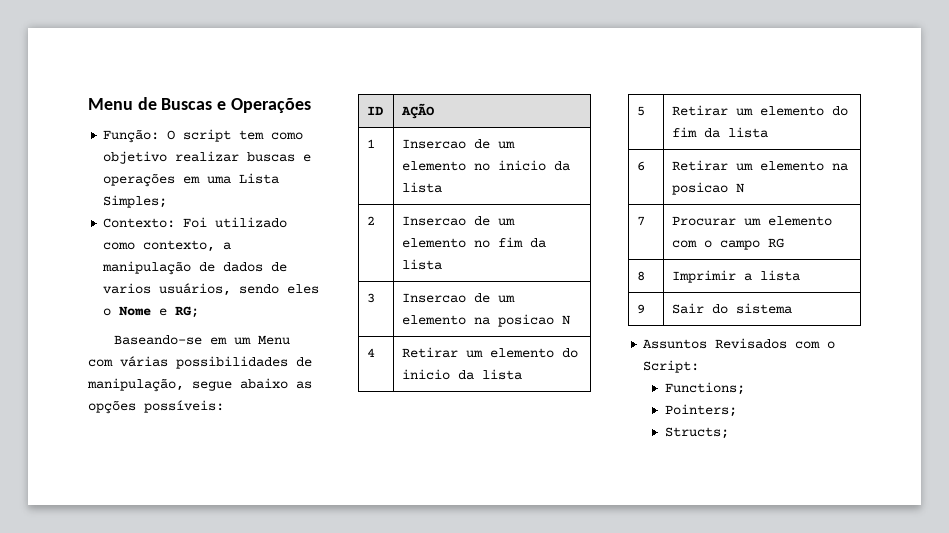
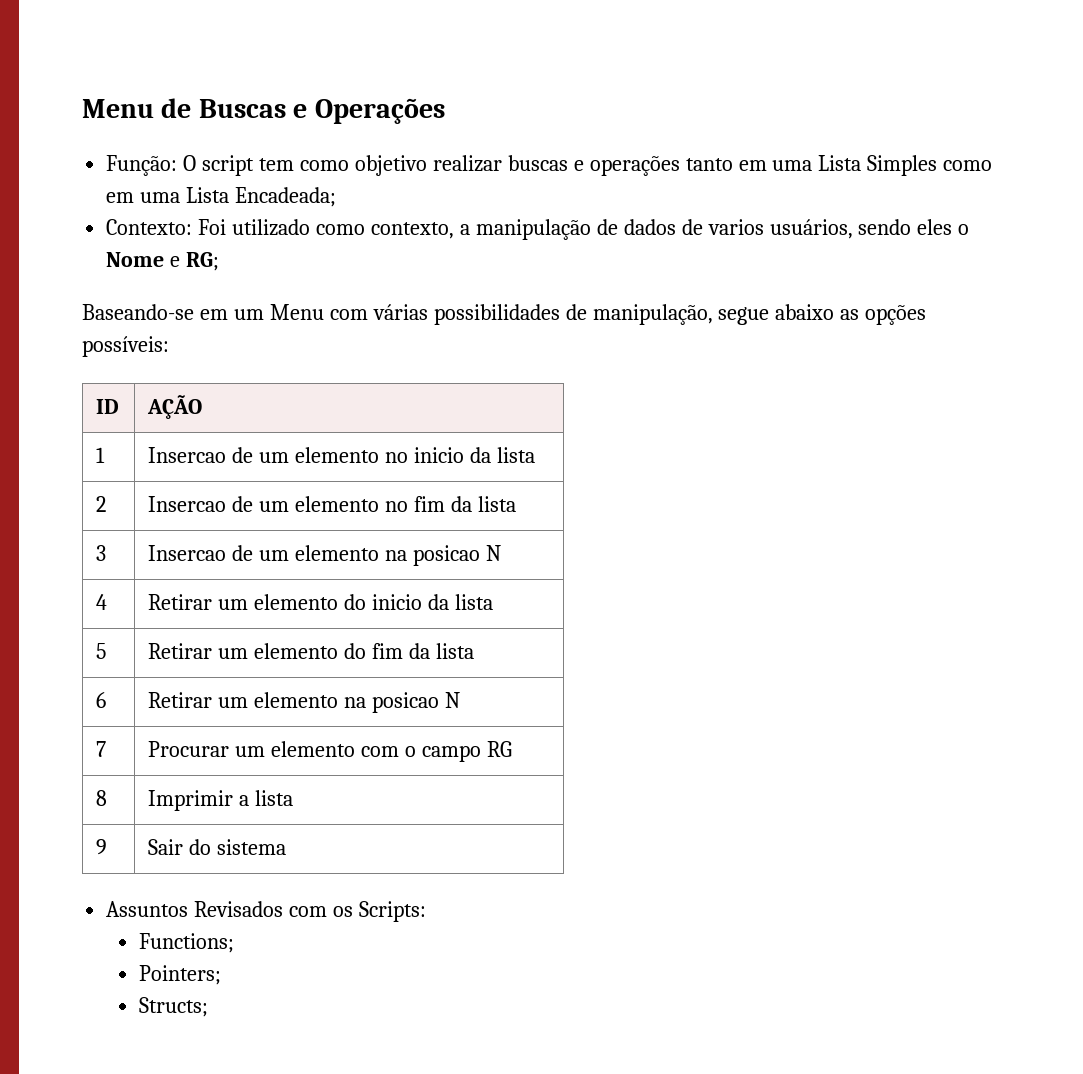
- Função: O script tem como objetivo realizar buscas e operações em uma Lista Simples;
+ Função: O script tem como objetivo realizar buscas e operações tanto em uma Lista Simples como em uma Lista Encadeada;
- Assuntos Revisados com o Script:
+ Assuntos Revisados com os Scripts:

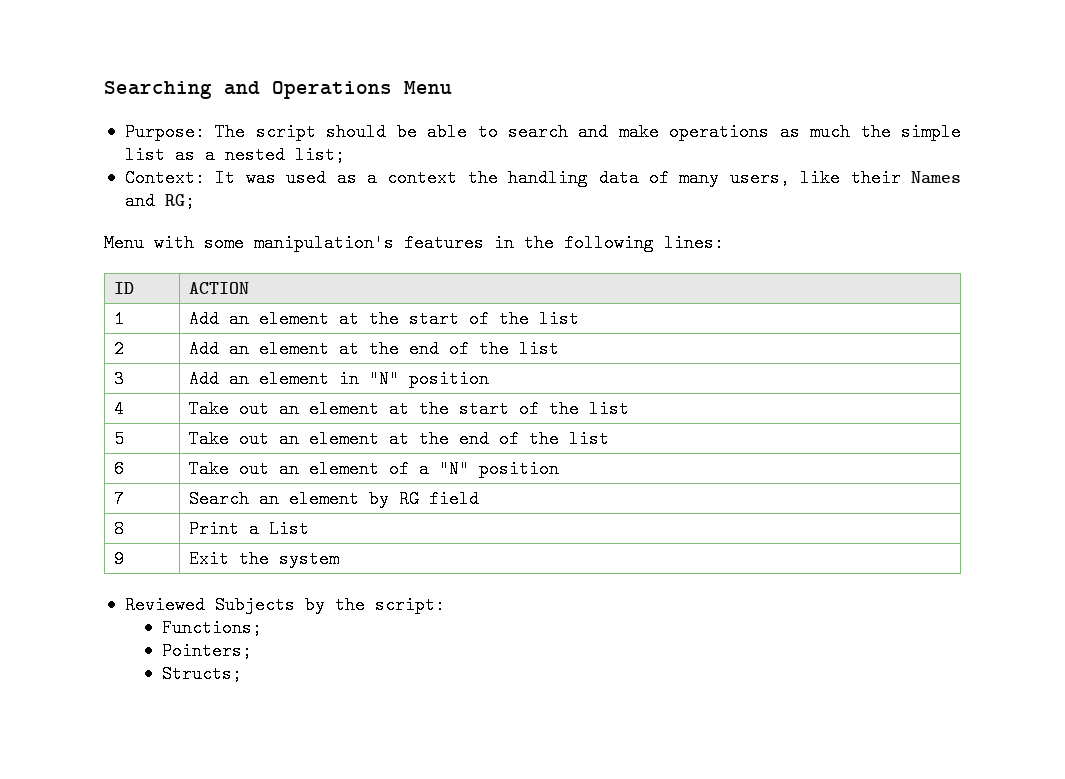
- Menu de Buscas e Operações
- Função: O script tem como objetivo realizar buscas e operações tanto em uma Lista Simples como em uma Lista Encadeada;
- Contexto: Foi utilizado como contexto, a manipulação de dados de varios usuários, sendo eles o Nome e RG;
- Baseando-se em um Menu com várias possibilidades de manipulação, segue abaixo as opções possíveis:
+ Searching and Operations Menu
+ Purpose: The script should be able to search and make operations as much the simple list as a nested list;
+ Context: It was used as a context the handling data of many users, like their Names and RG;
+ Menu with some manipulation's features in the following lines:
- ID | AÇÃO
+ ID | ACTION
- 1 | Insercao de um elemento no inicio da lista
- 2 | Insercao de um elemento no fim da lista
- 3 | Insercao de um elemento na posicao N
- 4 | Retirar um elemento do inicio da lista
- 5 | Retirar um elemento do fim da lista
- 6 | Retirar um elemento na posicao N
- 7 | Procurar um elemento com o campo RG
+ 1 | Add an element at the start of the list
+ 2 | Add an element at the end of the list
+ 3 | Add an element in "N" position
+ 4 | Take out an element at the start of the list
+ 5 | Take out an element at the end of the list
+ 6 | Take out an element of a "N" position
+ 7 | Search an element by RG field
- 8 | Imprimir a lista
- 9 | Sair do sistema
- Assuntos Revisados com os Scripts:
+ 8 | Print a List
+ 9 | Exit the system
+ Reviewed Subjects by the script:

